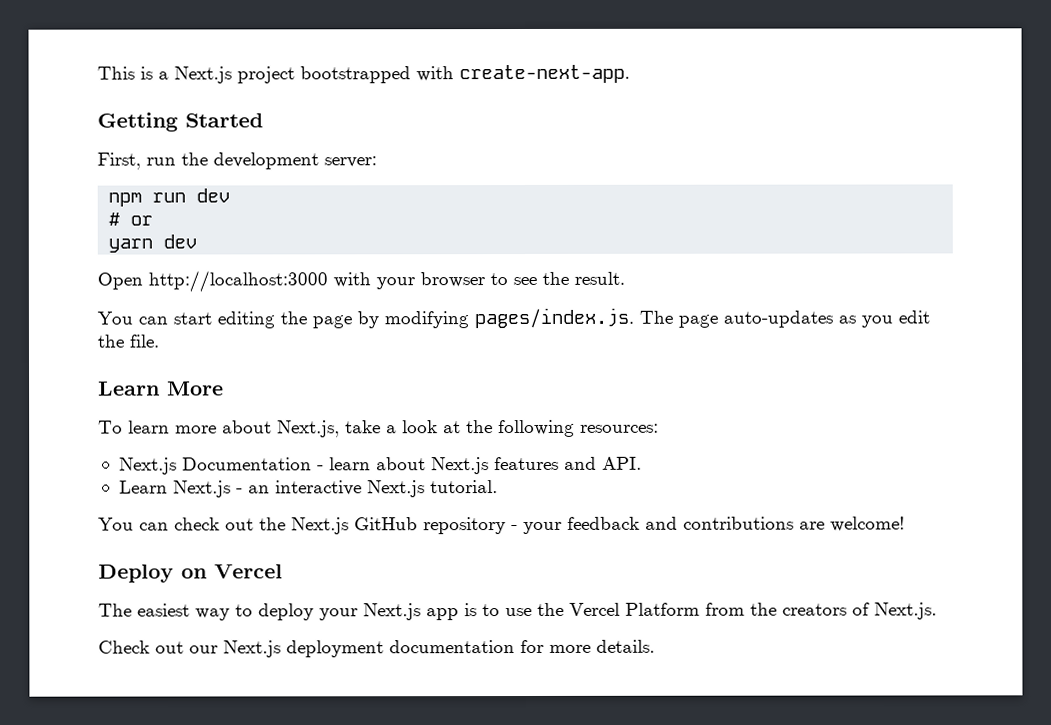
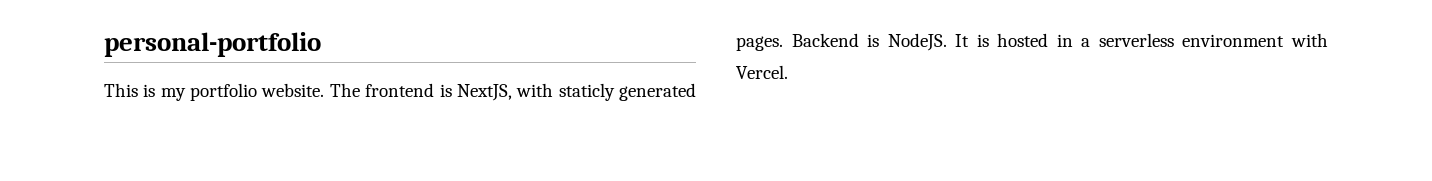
+ personal-portfolio
- This is a Next.js project bootstrapped with create-next-app.
- Getting Started
- First, run the development server:
- npm run dev
- # or
- yarn dev
- Open http://localhost:3000 with your browser to see the result.
- You can start editing the page by modifying pages/index.js. The page auto-updates as you edit the file.
- Learn More
- To learn more about Next.js, take a look at the following resources:
- Next.js Documentation - learn about Next.js features and API.
- Learn Next.js - an interactive Next.js tutorial.
- You can check out the Next.js GitHub repository - your feedback and contributions are welcome!
- Deploy on Vercel
- The easiest way to deploy your Next.js app is to use the Vercel Platform from the creators of Next.js.
- Check out our Next.js deployment documentation for more details.
+ This is my portfolio website. The frontend is NextJS, with staticly generated pages. Backend is NodeJS. It is hosted in a serverless environment with Vercel.

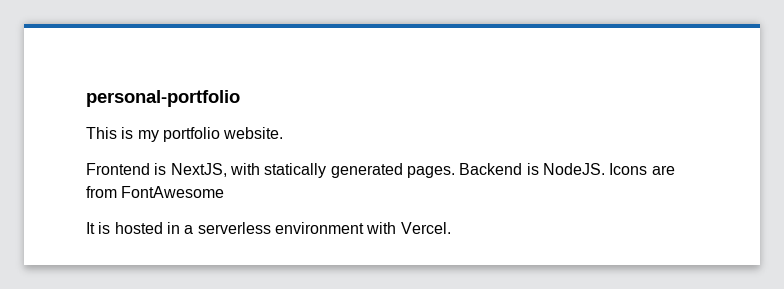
- This is my portfolio website. The frontend is NextJS, with staticly generated pages.
+ This is my portfolio website.
+ Frontend is NextJS, with statically generated pages.
- Backend is NodeJS. It is hosted in a serverless environment with Vercel.
+ Backend is NodeJS. Icons are from FontAwesome
+ It is hosted in a serverless environment with Vercel.

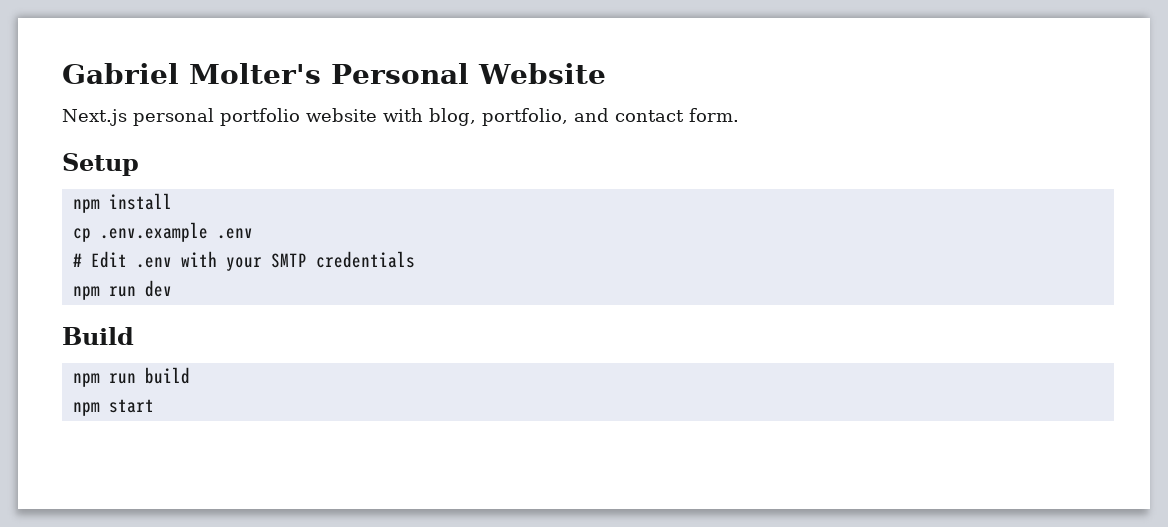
- personal-portfolio
- This is my portfolio website.
- Frontend is NextJS, with statically generated pages. Backend is NodeJS. Icons are from FontAwesome
- It is hosted in a serverless environment with Vercel.
+ Gabriel Molter's Personal Website
+ Next.js personal portfolio website with blog, portfolio, and contact form.
+ Setup
+ npm install
+ cp .env.example .env
+ # Edit .env with your SMTP credentials
+ npm run dev
+ Build
+ npm run build
+ npm start

